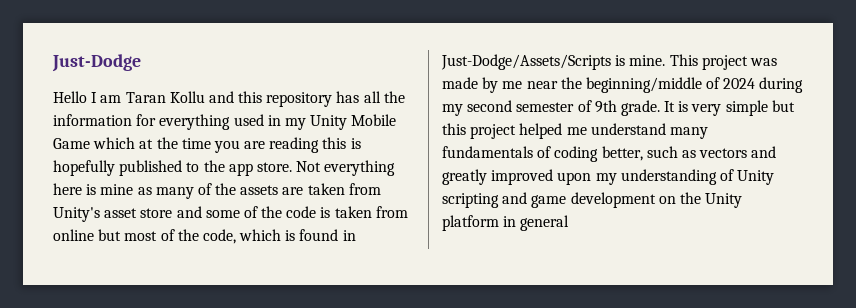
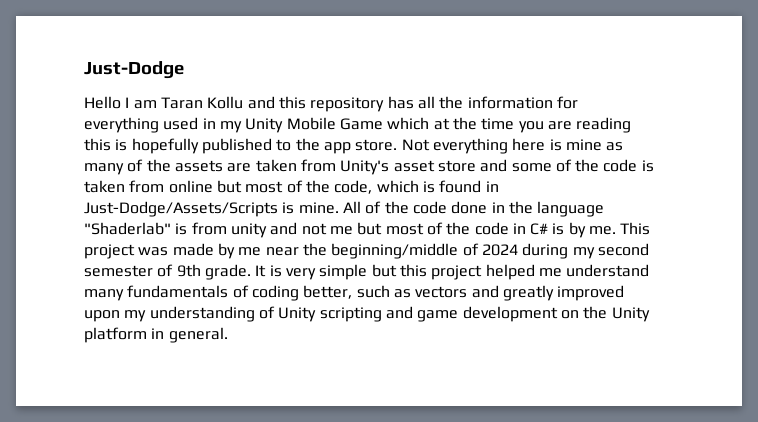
+ All of the code done in the language "Shaderlab" is from unity and not me but most of the code in C# is by me.
- It is very simple but this project helped me understand many fundamentals of coding better, such as vectors and greatly improved upon my understanding of Unity scripting and game development on the Unity platform in general
+ It is very simple but this project helped me understand many fundamentals of coding better, such as vectors and greatly improved upon my understanding of Unity scripting and game development on the Unity platform in general.

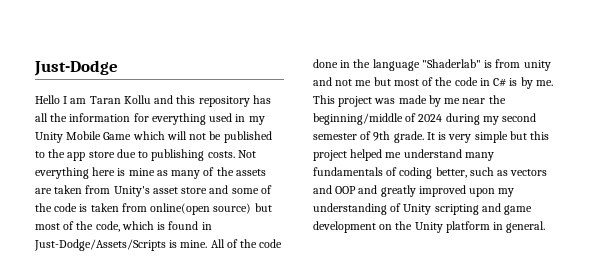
- Hello I am Taran Kollu and this repository has all the information for everything used in my Unity Mobile Game which at the time you are reading this is hopefully published to the app store.
+ Hello I am Taran Kollu and this repository has all the information for everything used in my Unity Mobile Game which will not be published to the app store due to publishing costs.
- Not everything here is mine as many of the assets are taken from Unity's asset store and some of the code is taken from online but most of the code, which is found in Just-Dodge/Assets/Scripts is mine.
+ Not everything here is mine as many of the assets are taken from Unity's asset store and some of the code is taken from online(open source) but most of the code, which is found in Just-Dodge/Assets/Scripts is mine.
- It is very simple but this project helped me understand many fundamentals of coding better, such as vectors and greatly improved upon my understanding of Unity scripting and game development on the Unity platform in general.
+ It is very simple but this project helped me understand many fundamentals of coding better, such as vectors and OOP and greatly improved upon my understanding of Unity scripting and game development on the Unity platform in general.

